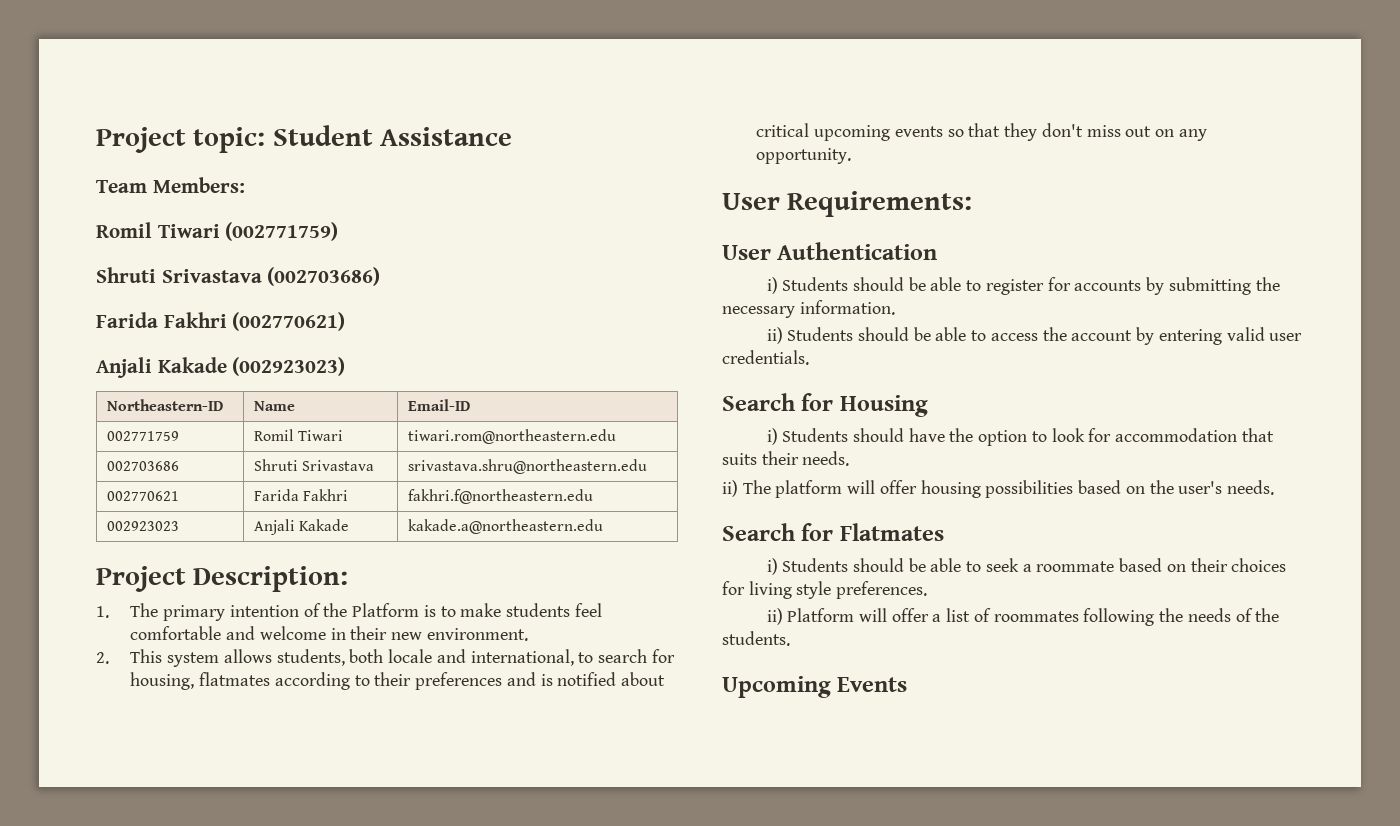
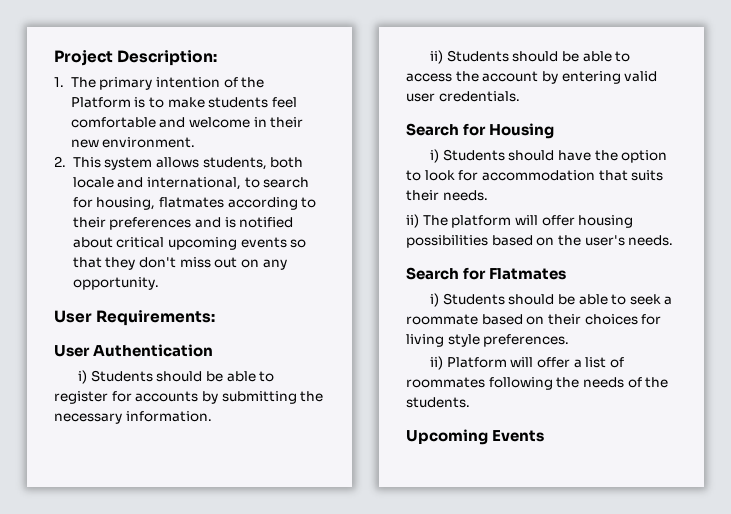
- Project topic: Student Assistance
- Team Members:
- Romil Tiwari (002771759)
- Shruti Srivastava (002703686)
- Farida Fakhri (002770621)
- Anjali Kakade (002923023)
- Northeastern-ID | Name | Email-ID
- 002771759 | Romil Tiwari | tiwari.rom@northeastern.edu
- 002703686 | Shruti Srivastava | srivastava.shru@northeastern.edu
- 002770621 | Farida Fakhri | fakhri.f@northeastern.edu
- 002923023 | Anjali Kakade | kakade.a@northeastern.edu

